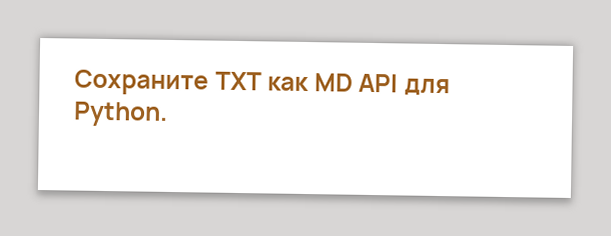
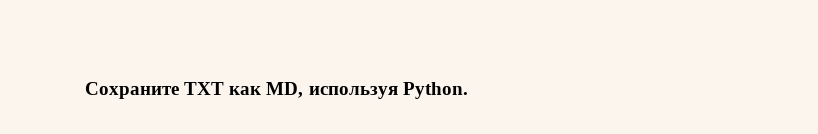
- Сохраните TXT как MD API для Python.
+ Сохраните TXT как MD, используя Python.

